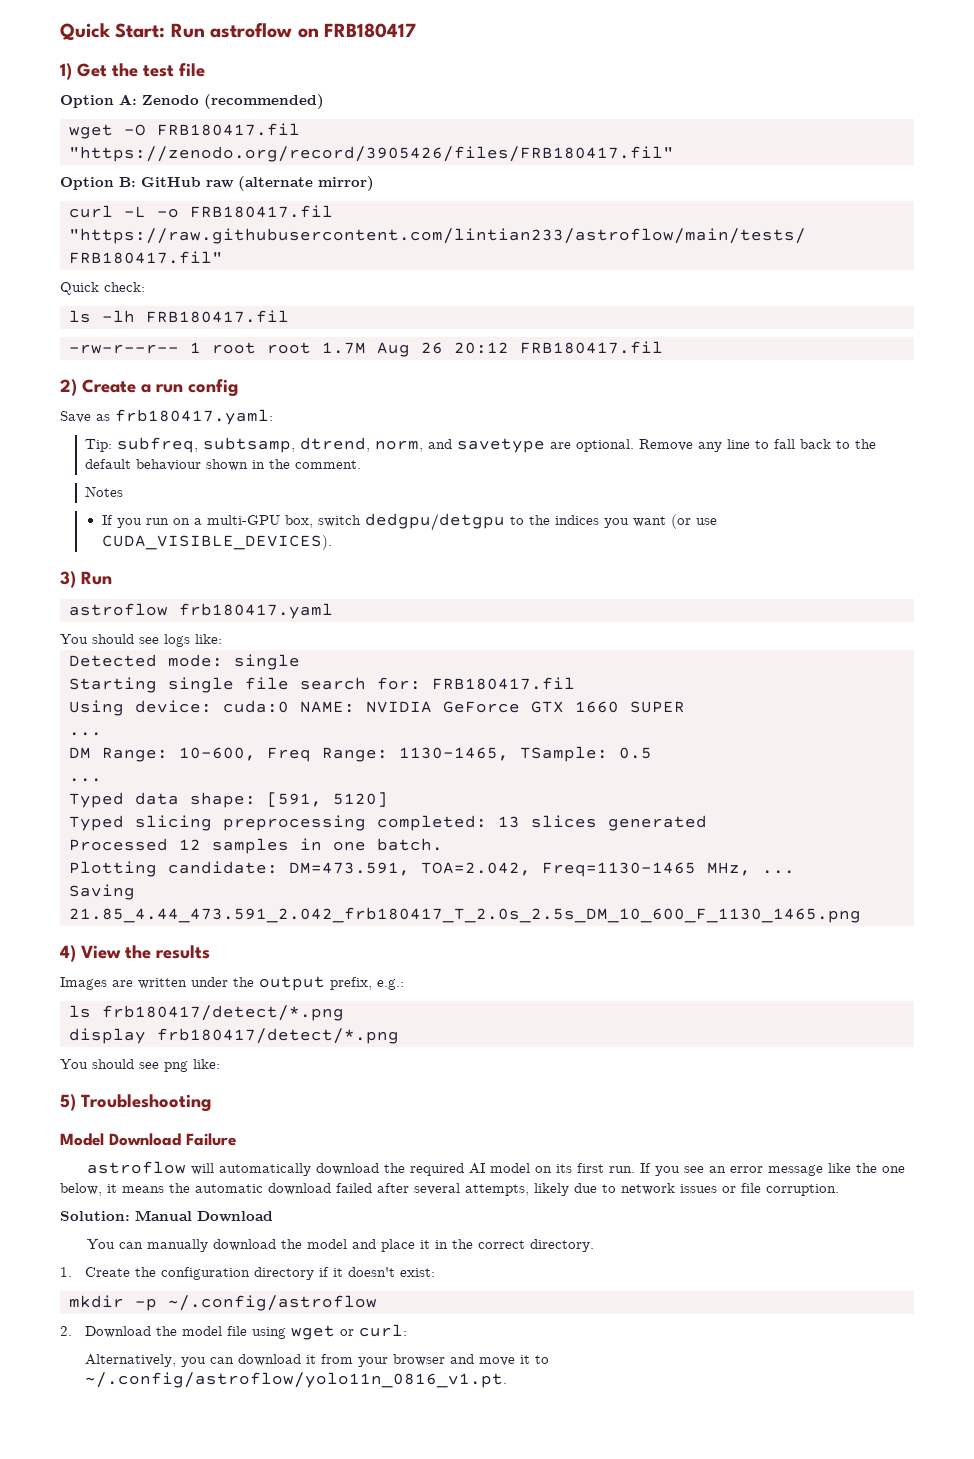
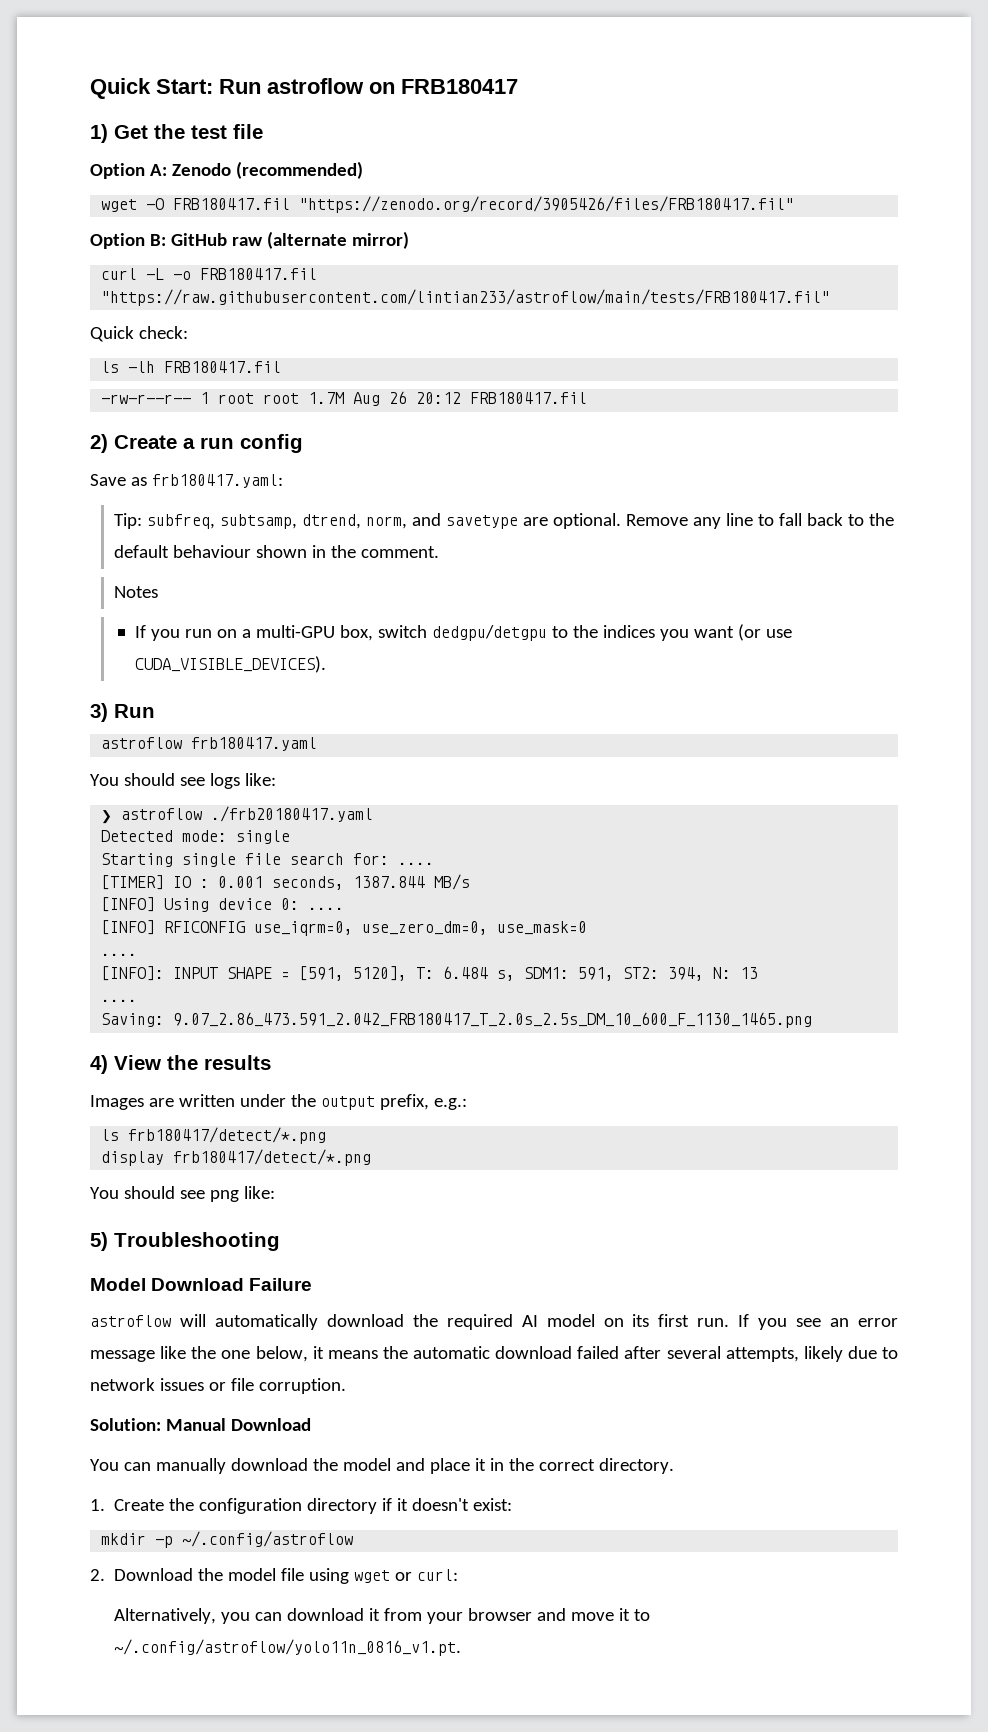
+ ❯ astroflow ./frb20180417.yaml
- Starting single file search for: FRB180417.fil
- Using device: cuda:0 NAME: NVIDIA GeForce GTX 1660 SUPER
- ...
- DM Range: 10-600, Freq Range: 1130-1465, TSample: 0.5
- ...
- Typed data shape: [591, 5120]
- Typed slicing preprocessing completed: 13 slices generated
- Processed 12 samples in one batch.
- Plotting candidate: DM=473.591, TOA=2.042, Freq=1130-1465 MHz, ...
- Saving 21.85_4.44_473.591_2.042_frb180417_T_2.0s_2.5s_DM_10_600_F_1130_1465.png
+ Starting single file search for: ....
+ [TIMER] IO : 0.001 seconds, 1387.844 MB/s
+ [INFO] Using device 0: ....
+ [INFO] RFICONFIG use_iqrm=0, use_zero_dm=0, use_mask=0
+ ....
+ [INFO]: INPUT SHAPE = [591, 5120], T: 6.484 s, SDM1: 591, ST2: 394, N: 13
+ ....
+ Saving: 9.07_2.86_473.591_2.042_FRB180417_T_2.0s_2.5s_DM_10_600_F_1130_1465.png

